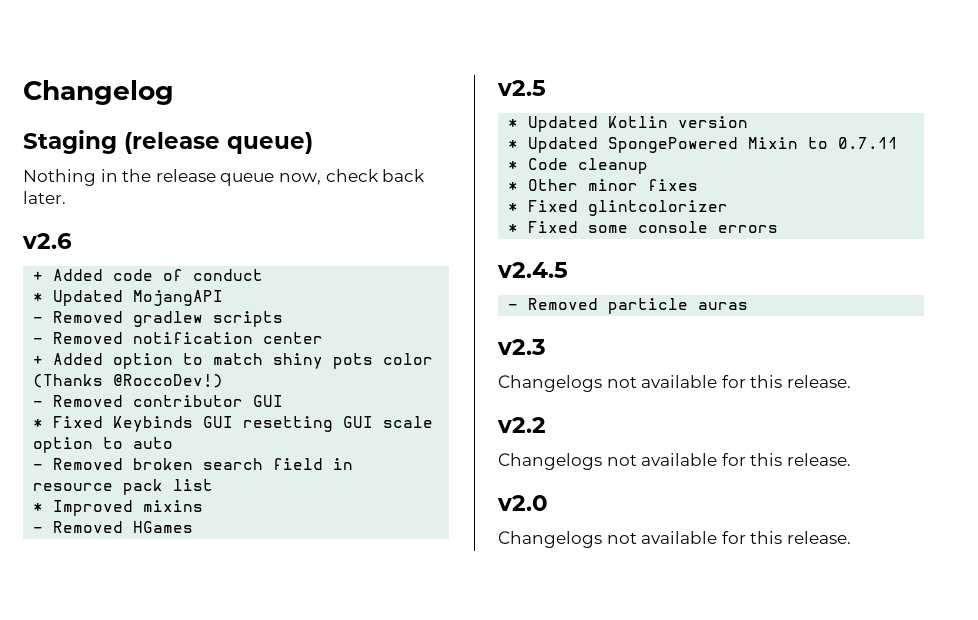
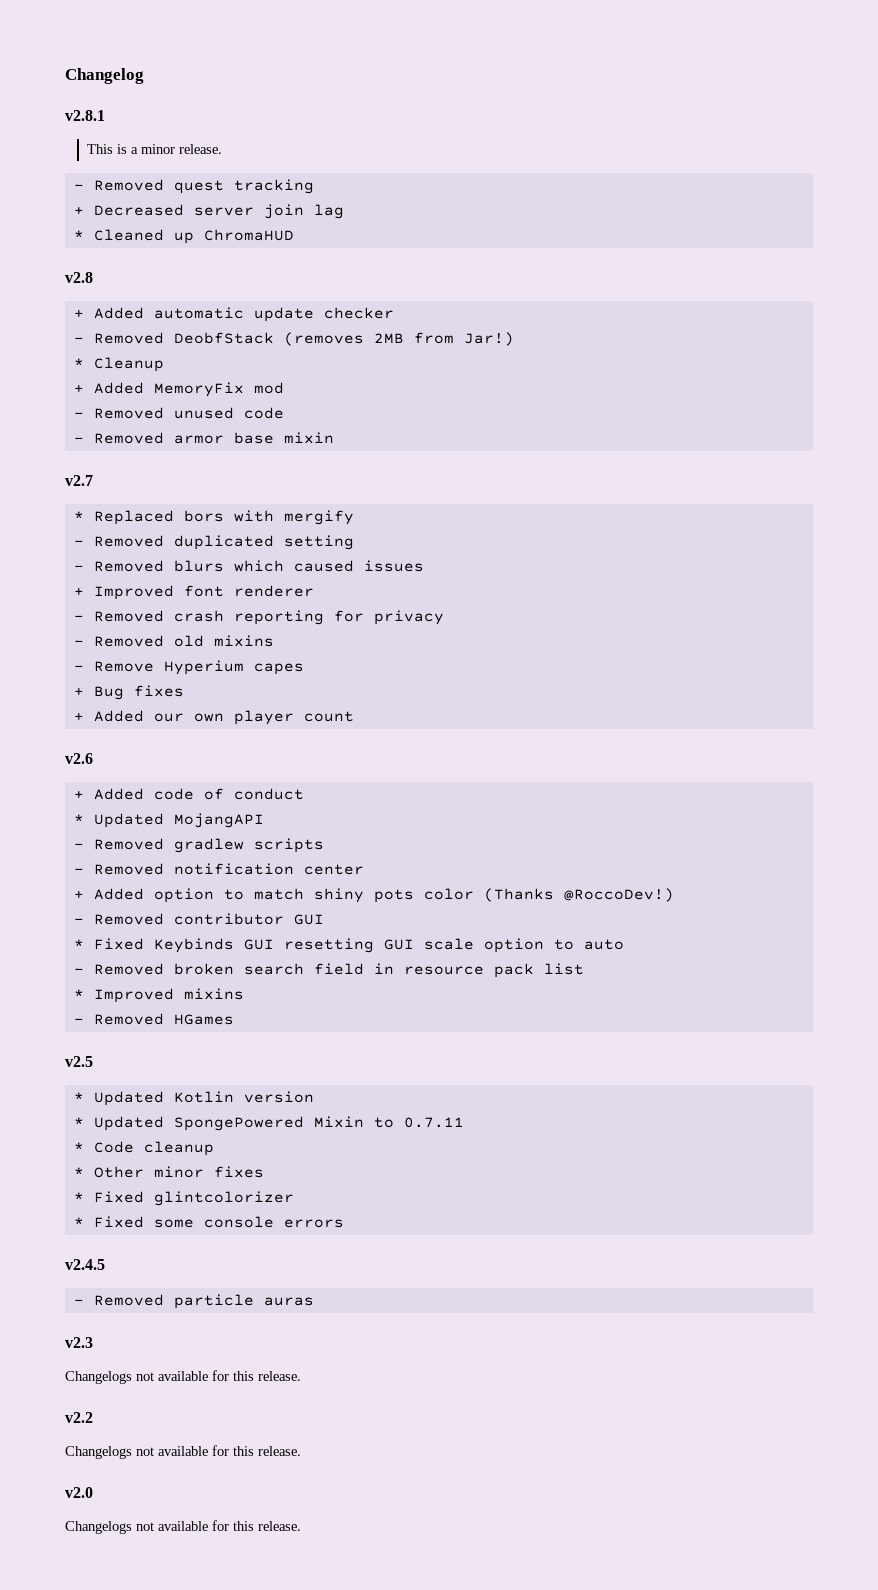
- Staging (release queue)
- Nothing in the release queue now, check back later.
+ v2.8.1
+ This is a minor release.
+ - Removed quest tracking
+ + Decreased server join lag
+ * Cleaned up ChromaHUD
+ v2.8
+ + Added automatic update checker
+ - Removed DeobfStack (removes 2MB from Jar!)
+ * Cleanup
+ + Added MemoryFix mod
+ - Removed unused code
+ - Removed armor base mixin
+ v2.7
+ * Replaced bors with mergify
+ - Removed duplicated setting
+ - Removed blurs which caused issues
+ + Improved font renderer
+ - Removed crash reporting for privacy
+ - Removed old mixins
+ - Remove Hyperium capes
+ + Bug fixes
+ + Added our own player count

